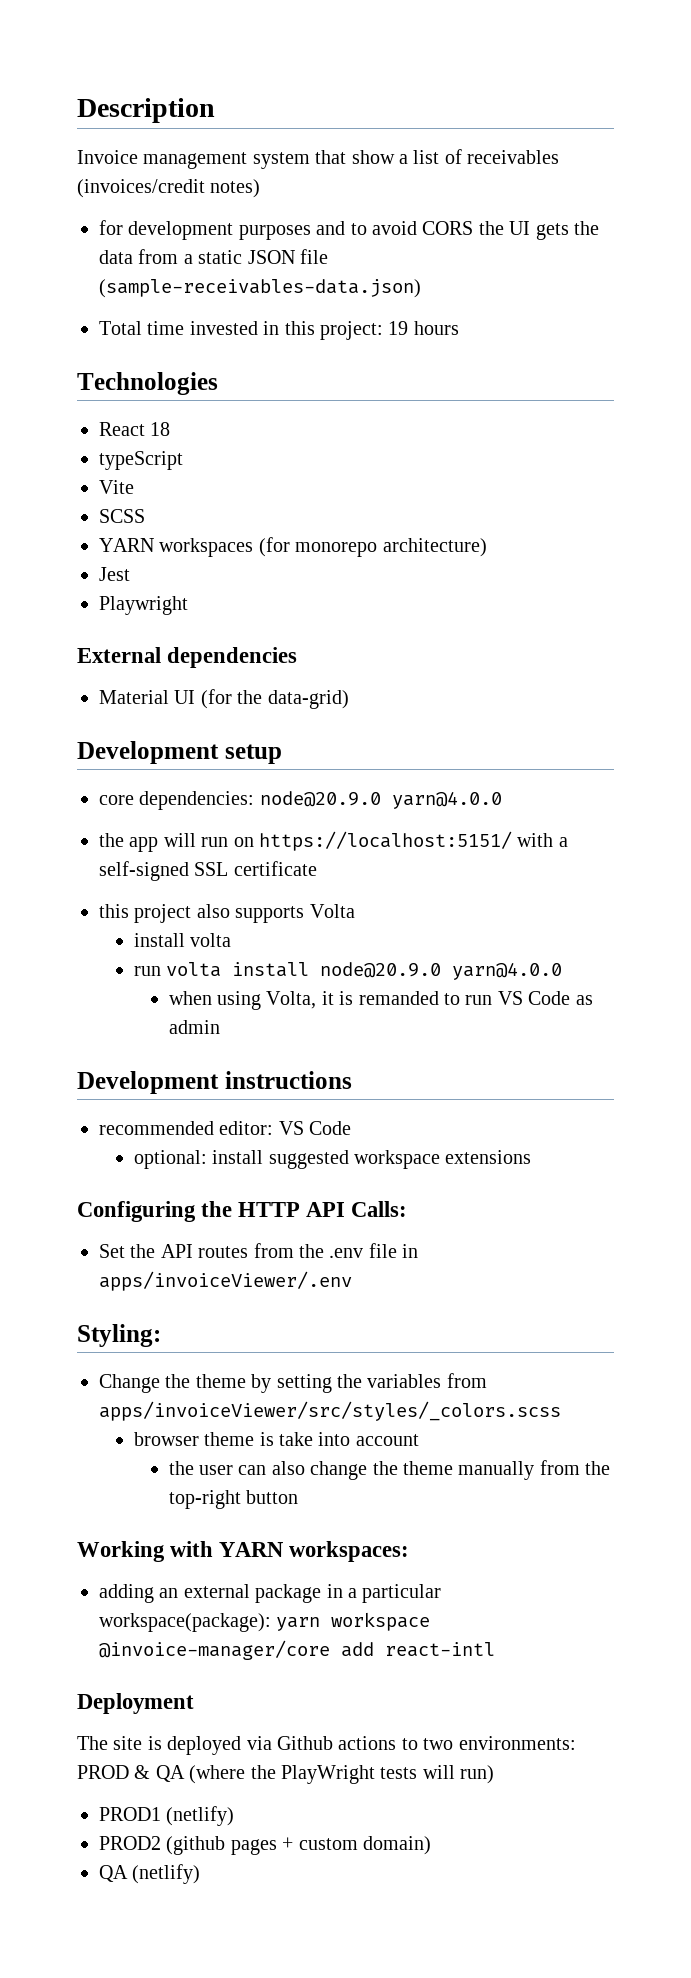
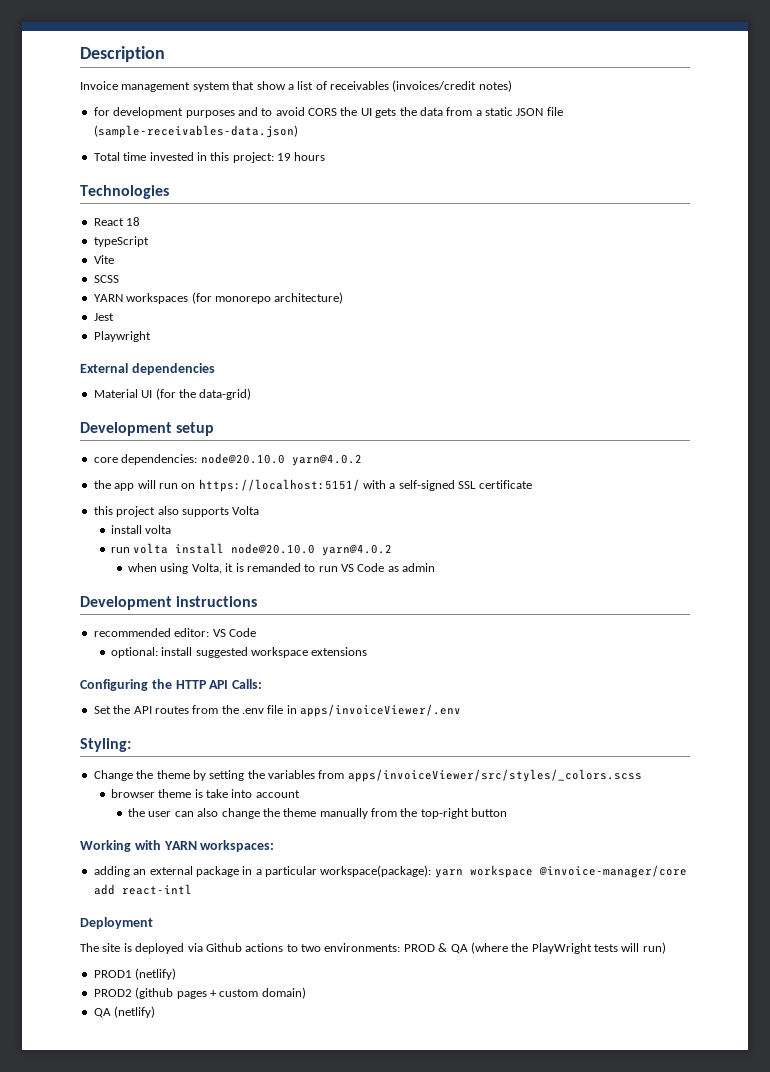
- core dependencies: node@20.9.0 yarn@4.0.0
+ core dependencies: node@20.10.0 yarn@4.0.2
- run volta install node@20.9.0 yarn@4.0.0
+ run volta install node@20.10.0 yarn@4.0.2

